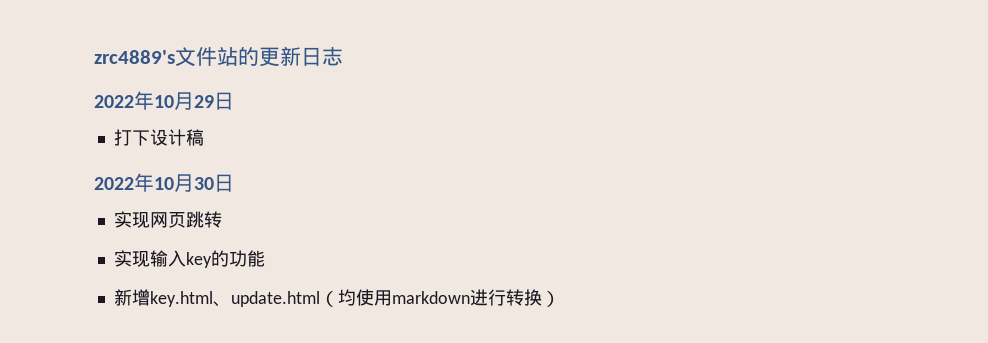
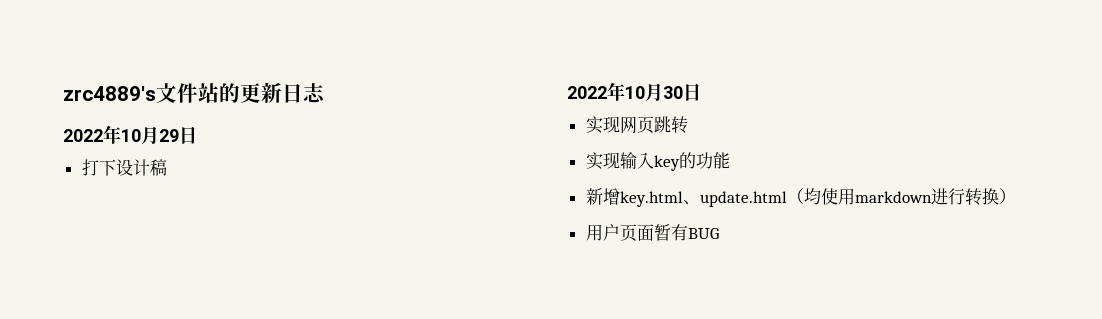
+ 用户页面暂有BUG

